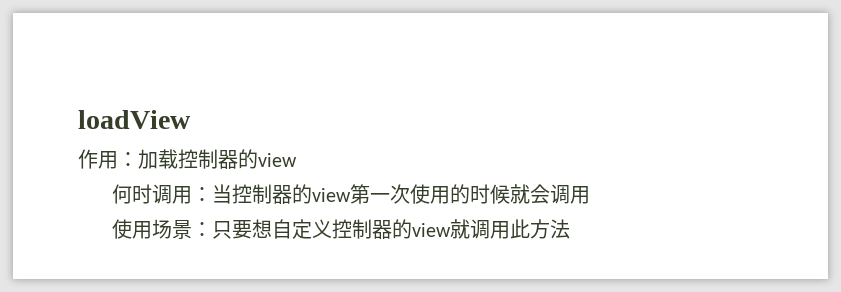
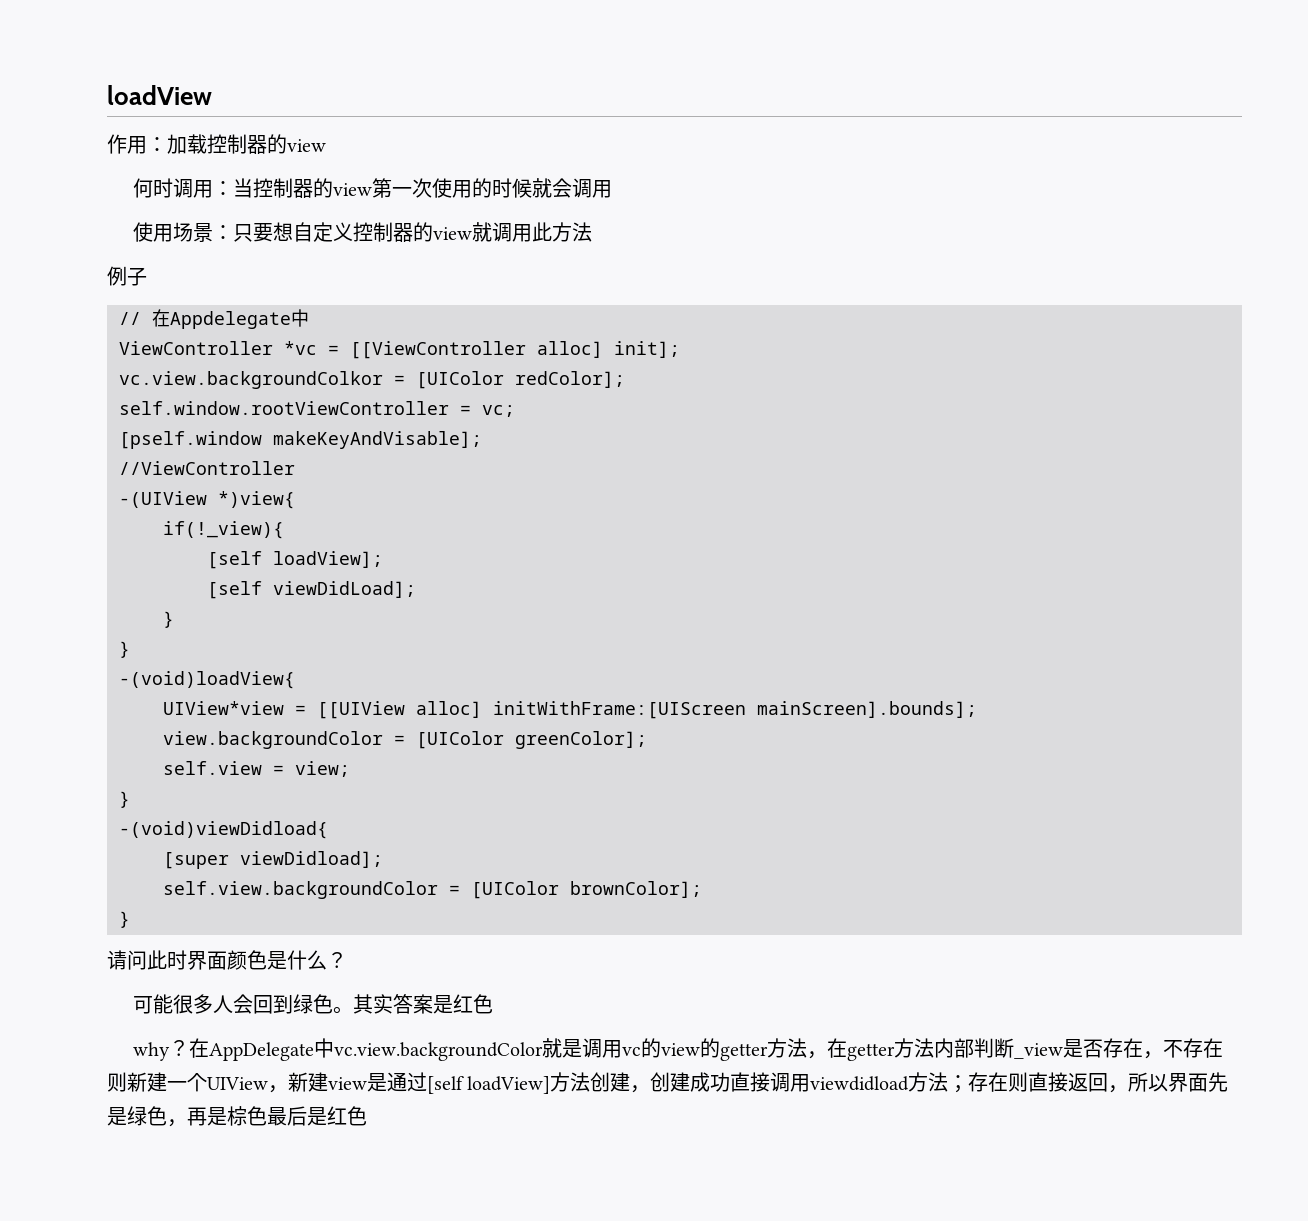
+ 例子
+ // 在Appdelegate中
+ ViewController *vc = [[ViewController alloc] init];
+ vc.view.backgroundColkor = [UIColor redColor];
+ self.window.rootViewController = vc;
+ [pself.window makeKeyAndVisable];
+ //ViewController
+ -(UIView *)view{
+ if(!_view){
+ [self loadView];
+ [self viewDidLoad];
+ }
+ }
+ -(void)loadView{
+ UIView*view = [[UIView alloc] initWithFrame:[UIScreen mainScreen].bounds];
+ view.backgroundColor = [UIColor greenColor];
+ self.view = view;
+ }
+ -(void)viewDidload{
+ [super viewDidload];
+ self.view.backgroundColor = [UIColor brownColor];
+ }
+ 请问此时界面颜色是什么？
+ 可能很多人会回到绿色。其实答案是红色
+ why？在AppDelegate中vc.view.backgroundColor就是调用vc的view的getter方法，在getter方法内部判断_view是否存在，不存在则新建一个UIView，新建view是通过[self loadView]方法创建，创建成功直接调用viewdidload方法；存在则直接返回，所以界面先是绿色，再是棕色最后是红色

